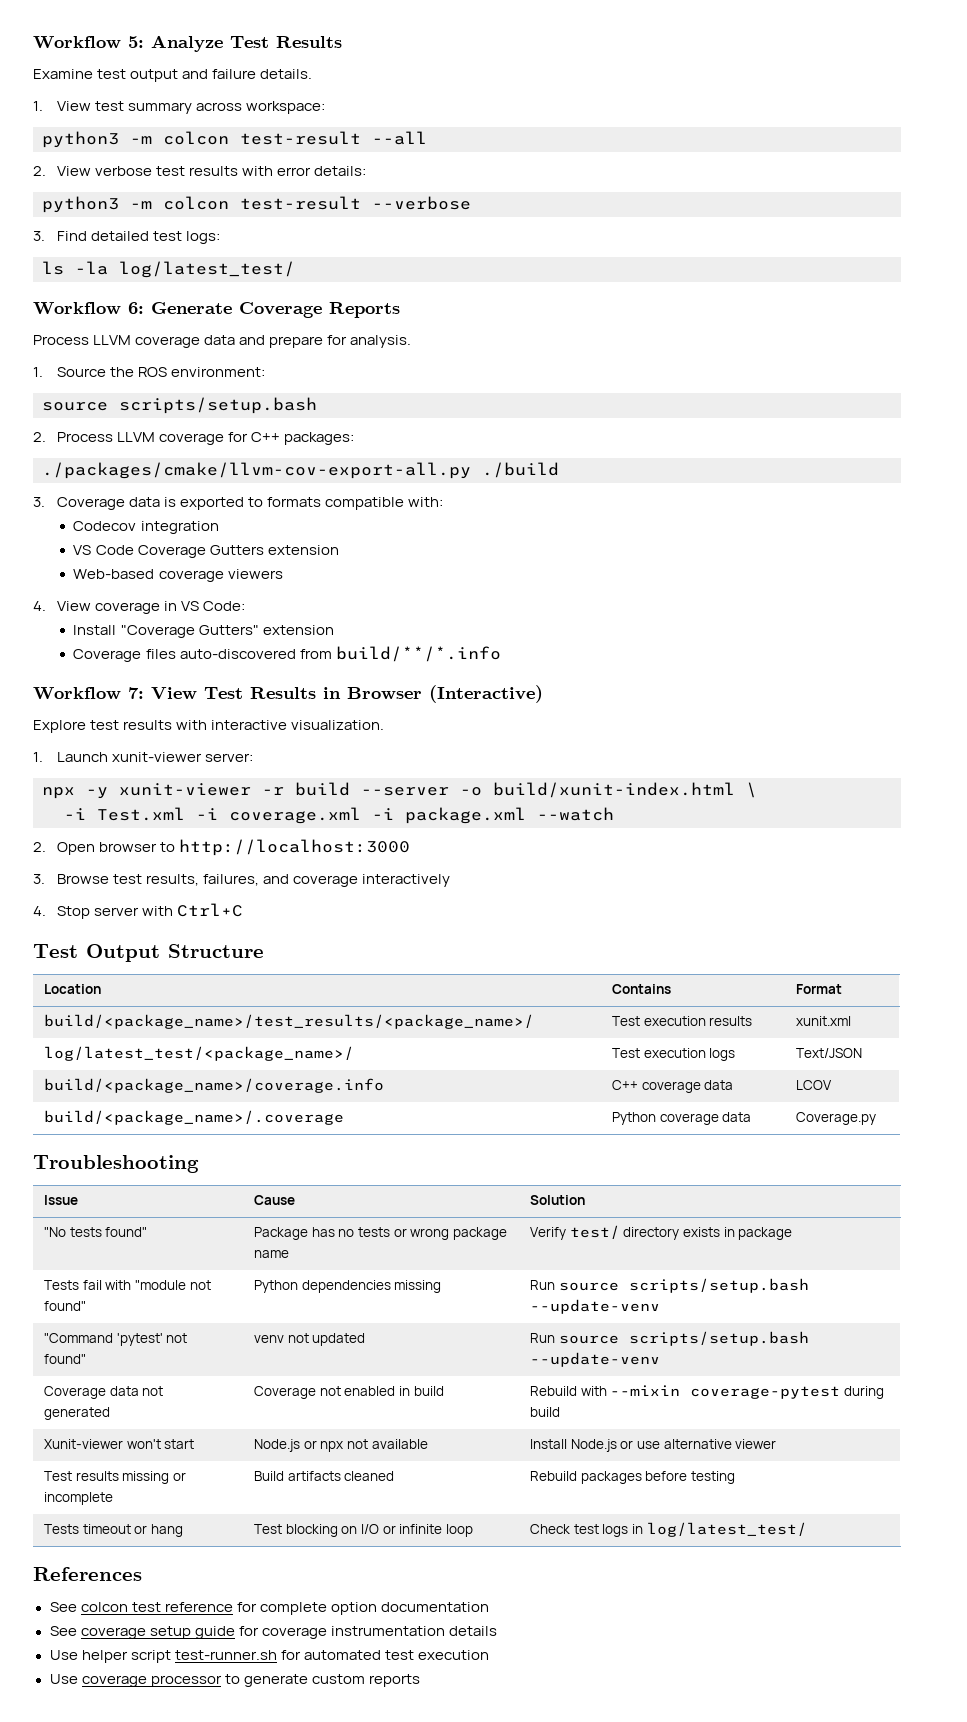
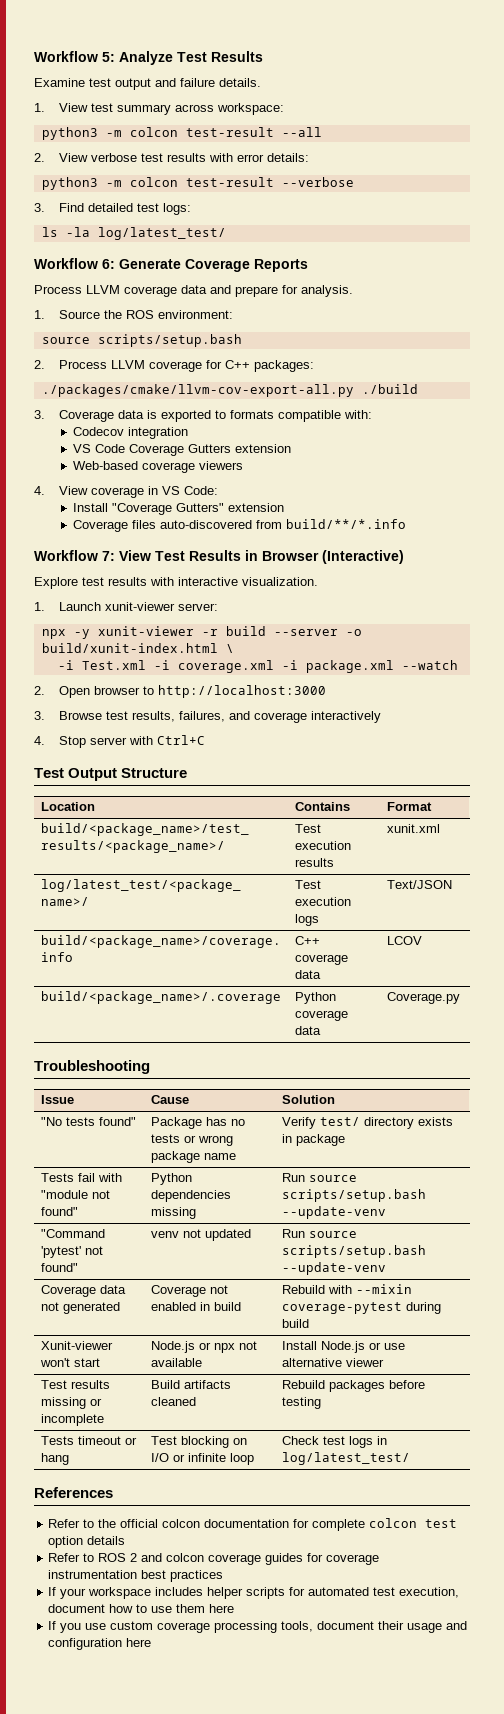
- See colcon test reference for complete option documentation
- See coverage setup guide for coverage instrumentation details
- Use helper script test-runner.sh for automated test execution
- Use coverage processor to generate custom reports
+ Refer to the official colcon documentation for complete colcon test option details
+ Refer to ROS 2 and colcon coverage guides for coverage instrumentation best practices
+ If your workspace includes helper scripts for automated test execution, document how to use them here
+ If you use custom coverage processing tools, document their usage and configuration here

